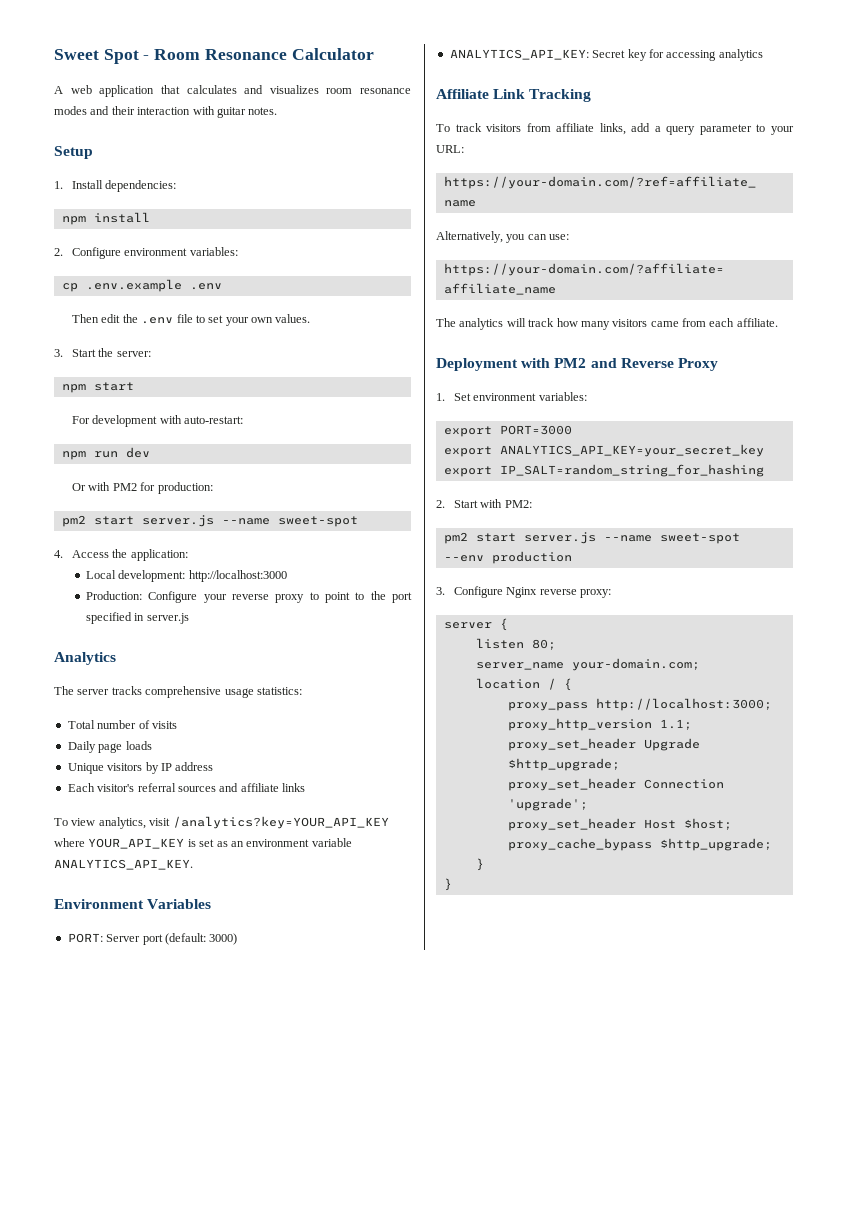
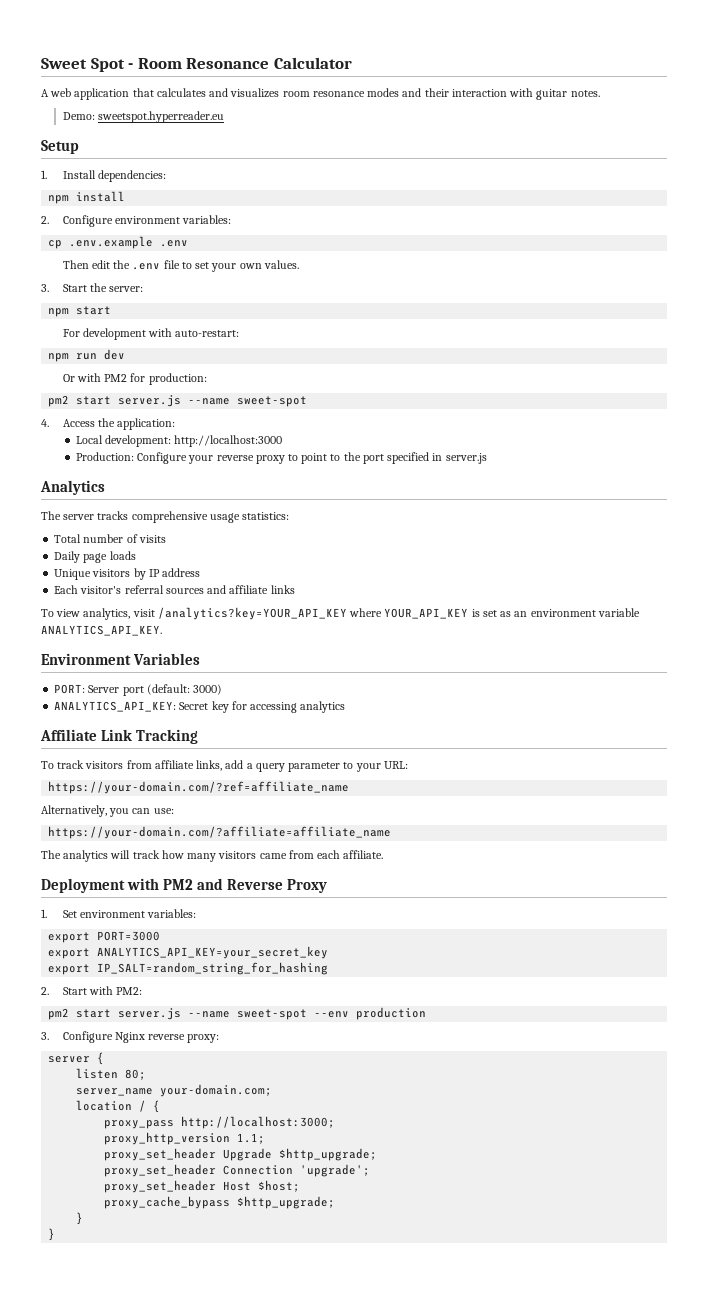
+ Demo: sweetspot.hyperreader.eu

